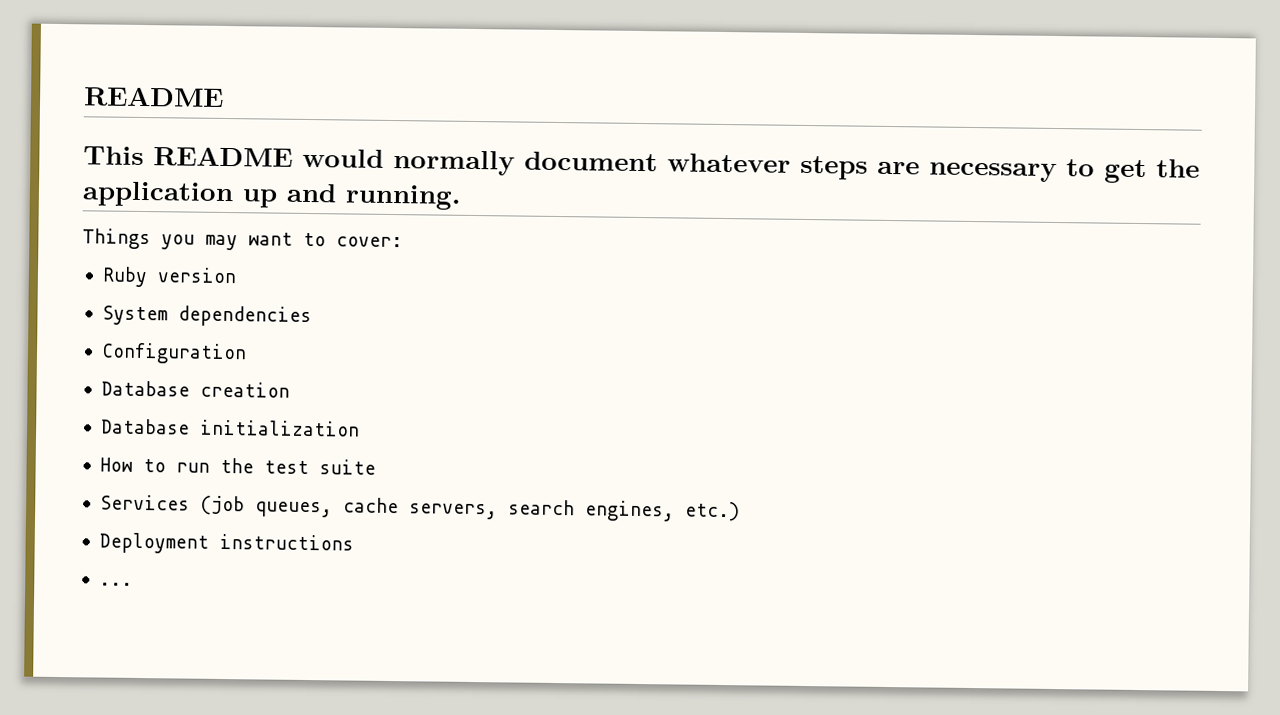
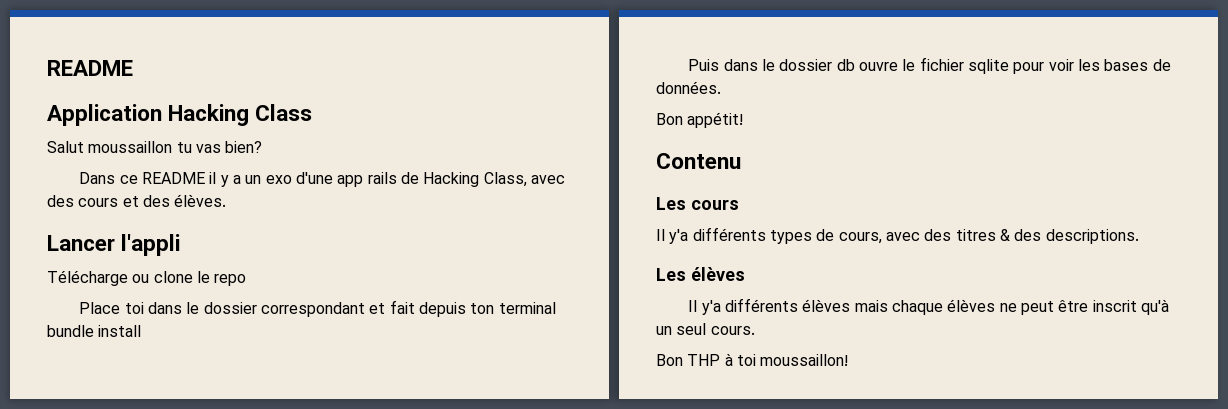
- This README would normally document whatever steps are necessary to get the application up and running.
- Things you may want to cover:
- Ruby version
- System dependencies
- Configuration
- Database creation
- Database initialization
- How to run the test suite
- Services (job queues, cache servers, search engines, etc.)
- Deployment instructions
- ...
+ Application Hacking Class
+ Salut moussaillon tu vas bien?
+ Dans ce README il y a un exo d'une app rails de Hacking Class, avec des cours et des élèves.
+ Lancer l'appli
+ Télécharge ou clone le repo
+ Place toi dans le dossier correspondant et fait depuis ton terminal bundle install
+ Puis dans le dossier db ouvre le fichier sqlite pour voir les bases de données.
+ Bon appétit!
+ Contenu
+ Les cours
+ Il y'a différents types de cours, avec des titres & des descriptions.
+ Les élèves
+ Il y'a différents élèves mais chaque élèves ne peut être inscrit qu'à un seul cours.
+ Bon THP à toi moussaillon!

